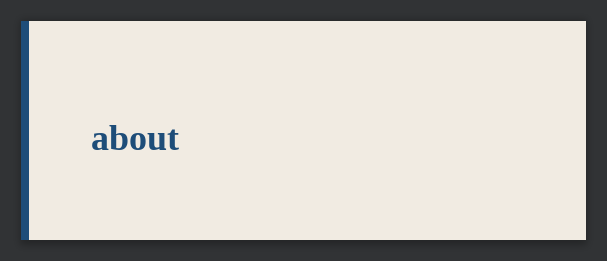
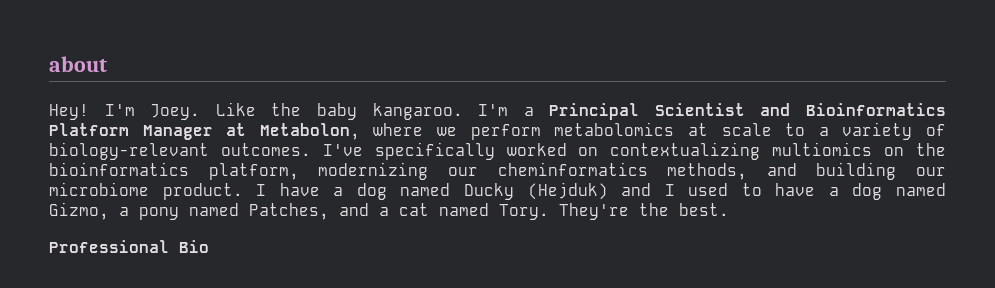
+ Hey! I'm Joey. Like the baby kangaroo. I'm a Principal Scientist and Bioinformatics Platform Manager at Metabolon, where we perform metabolomics at scale to a variety of biology-relevant outcomes. I've specifically worked on contextualizing multiomics on the bioinformatics platform, modernizing our cheminformatics methods, and building our microbiome product. I have a dog named Ducky (Hejduk) and I used to have a dog named Gizmo, a pony named Patches, and a cat named Tory. They're the best.
+ Professional Bio

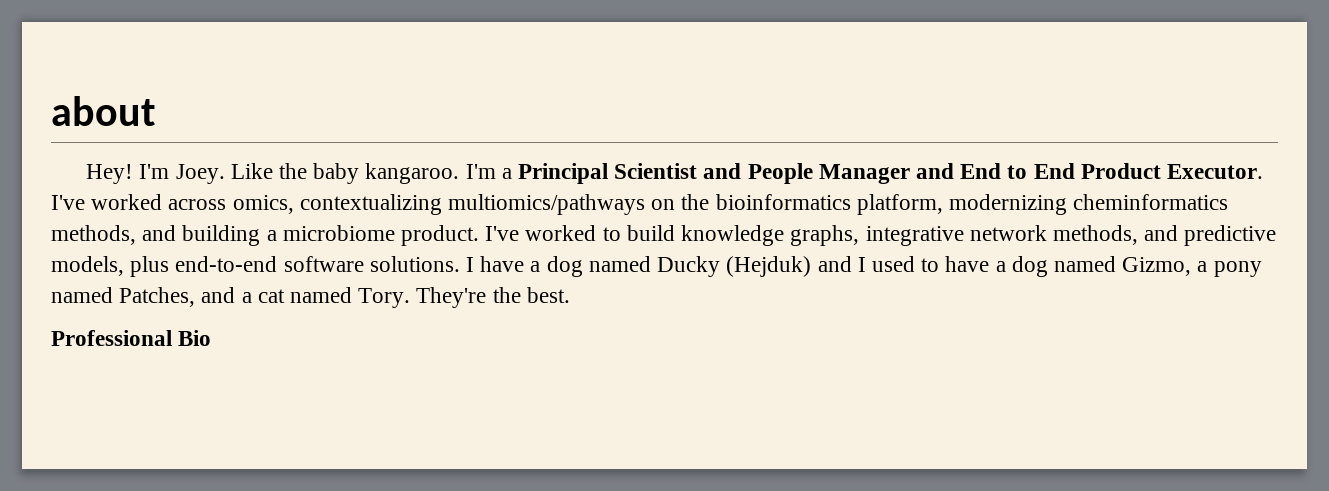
- I'm a Principal Scientist and Bioinformatics Platform Manager at Metabolon, where we perform metabolomics at scale to a variety of biology-relevant outcomes. I've specifically worked on contextualizing multiomics on the bioinformatics platform, modernizing our cheminformatics methods, and building our microbiome product.
+ I'm a Principal Scientist and People Manager and End to End Product Executor. I've worked across omics, contextualizing multiomics/pathways on the bioinformatics platform, modernizing cheminformatics methods, and building a microbiome product.
+ I've worked to build knowledge graphs, integrative network methods, and predictive models, plus end-to-end software solutions.

